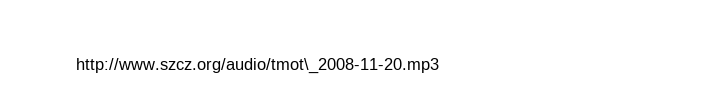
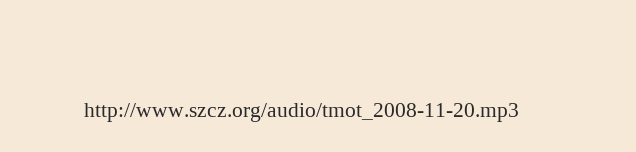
- http://www.szcz.org/audio/tmot\_2008-11-20.mp3
+ http://www.szcz.org/audio/tmot_2008-11-20.mp3

